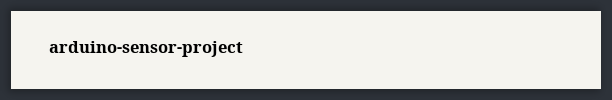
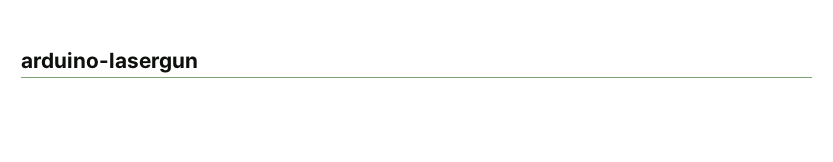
- arduino-sensor-project
+ arduino-lasergun

